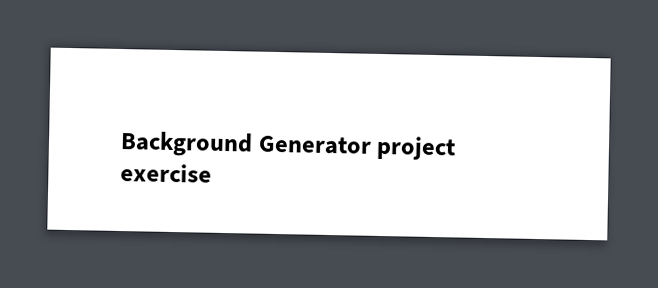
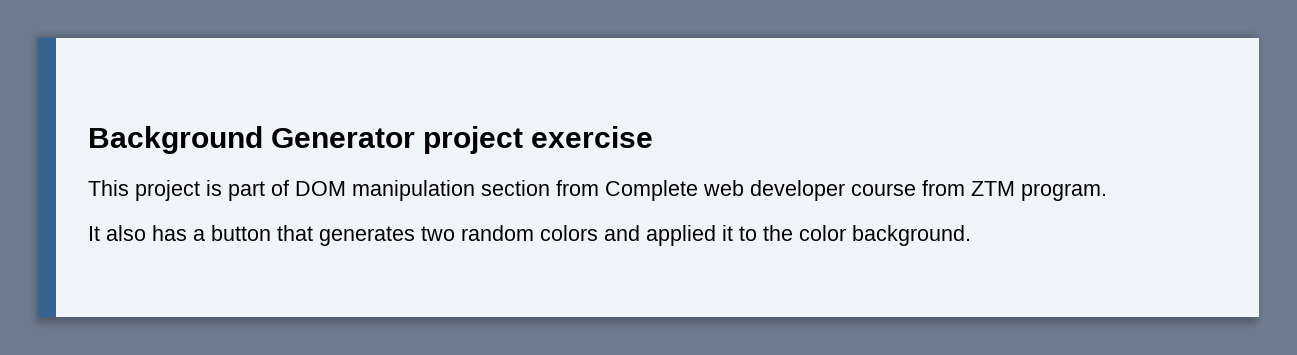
+ This project is part of DOM manipulation section from Complete web developer course from ZTM program.
+ It also has a button that generates two random colors and applied it to the color background.

